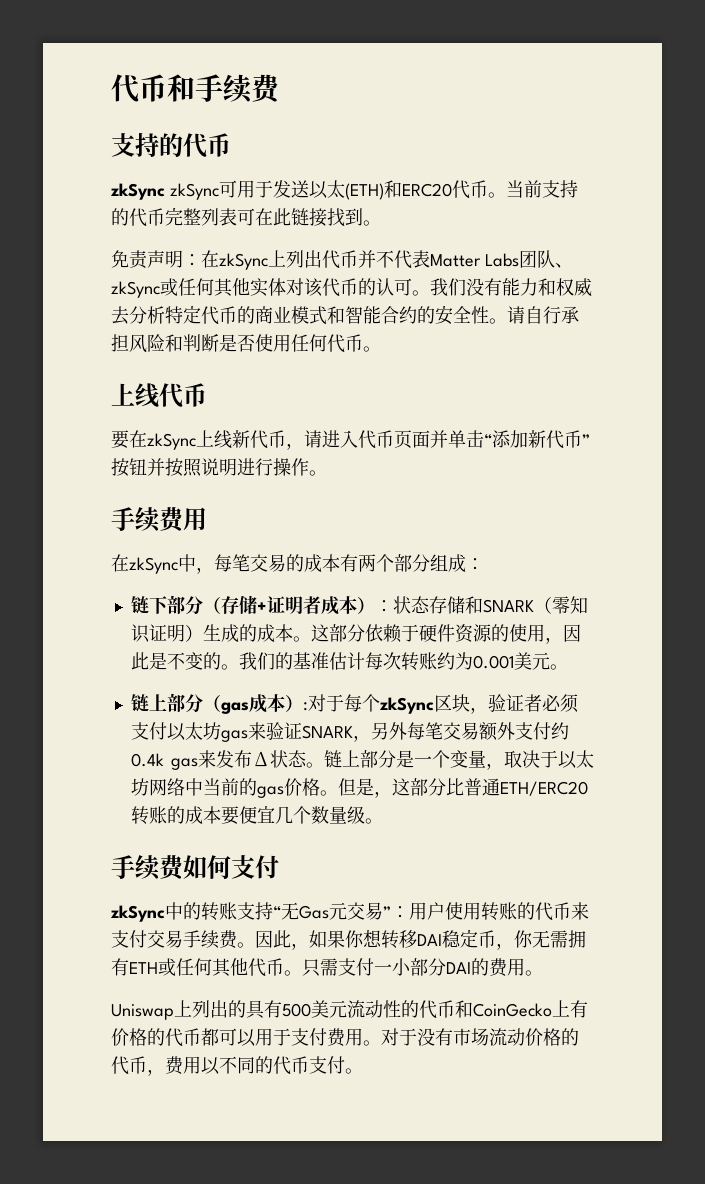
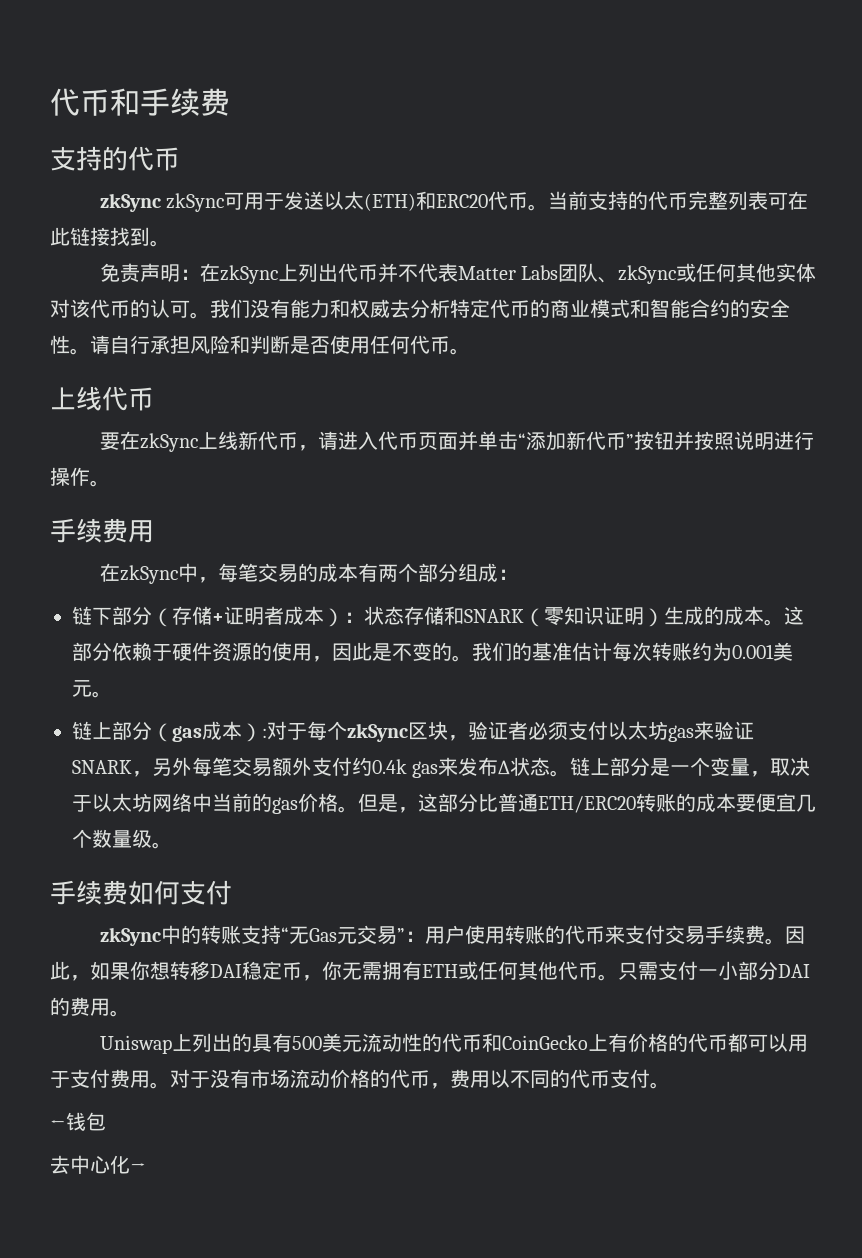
+ ←钱包
+ 去中心化→

